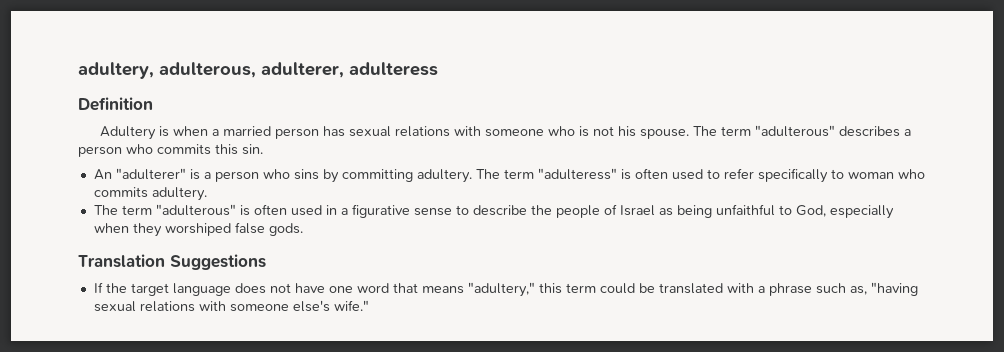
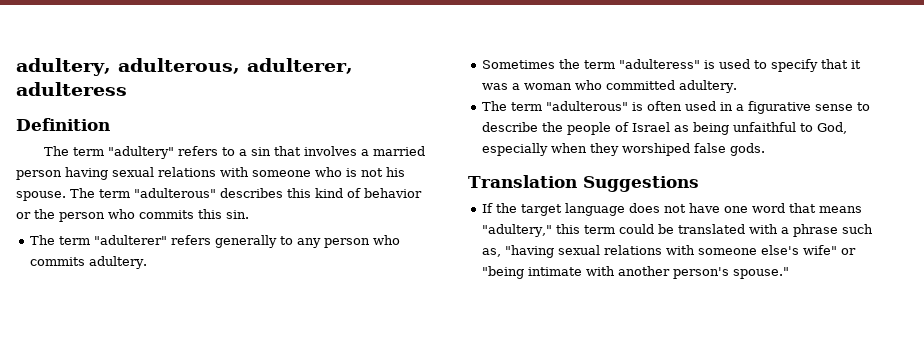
- Adultery is when a married person has sexual relations with someone who is not his spouse.
+ The term "adultery" refers to a sin that involves a married person having sexual relations with someone who is not his spouse.
- The term "adulterous" describes a person who commits this sin.
+ The term "adulterous" describes this kind of behavior or the person who commits this sin.
- An "adulterer" is a person who sins by committing adultery. The term "adulteress" is often used to refer specifically to woman who commits adultery.
+ The term "adulterer" refers generally to any person who commits adultery.
+ Sometimes the term "adulteress" is used to specify that it was a woman who committed adultery.
- If the target language does not have one word that means "adultery," this term could be translated with a phrase such as, "having sexual relations with someone else's wife."
+ If the target language does not have one word that means "adultery," this term could be translated with a phrase such as, "having sexual relations with someone else's wife" or "being intimate with another person's spouse."

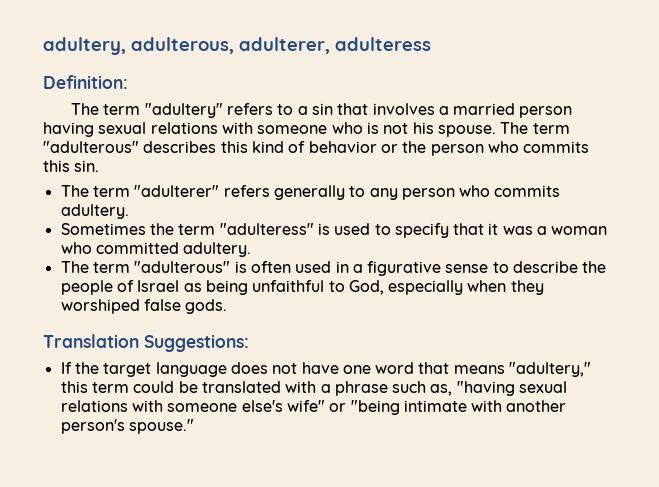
- Definition
+ Definition:
- Translation Suggestions
+ Translation Suggestions:

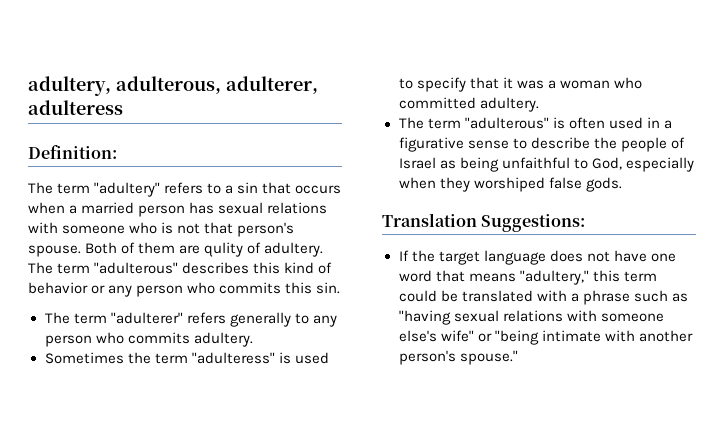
- The term "adultery" refers to a sin that involves a married person having sexual relations with someone who is not his spouse.
+ The term "adultery" refers to a sin that occurs when a married person has sexual relations with someone who is not that person's spouse. Both of them are qulity of adultery.
- The term "adulterous" describes this kind of behavior or the person who commits this sin.
+ The term "adulterous" describes this kind of behavior or any person who commits this sin.
- If the target language does not have one word that means "adultery," this term could be translated with a phrase such as, "having sexual relations with someone else's wife" or "being intimate with another person's spouse."
+ If the target language does not have one word that means "adultery," this term could be translated with a phrase such as "having sexual relations with someone else's wife" or "being intimate with another person's spouse."

